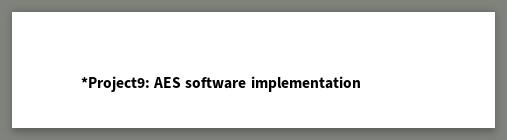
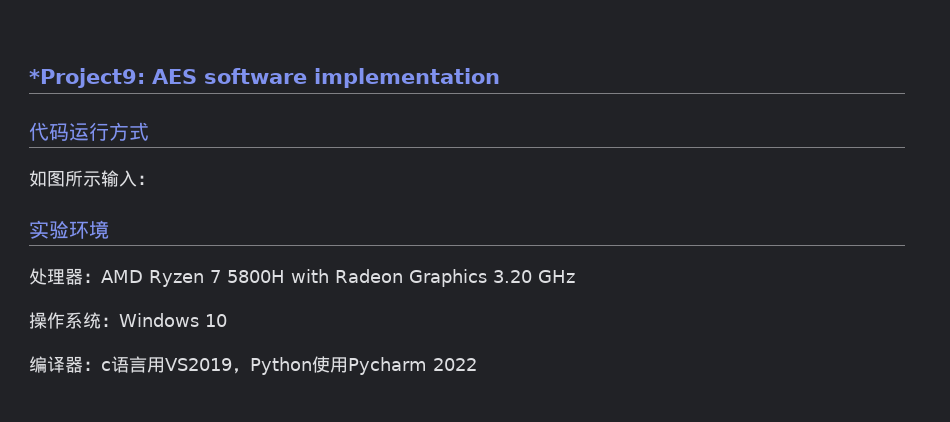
+ 代码运行方式
+ 如图所示输入：
+ 实验环境
+ 处理器：AMD Ryzen 7 5800H with Radeon Graphics 3.20 GHz
+ 操作系统：Windows 10
+ 编译器：c语言用VS2019，Python使用Pycharm 2022

